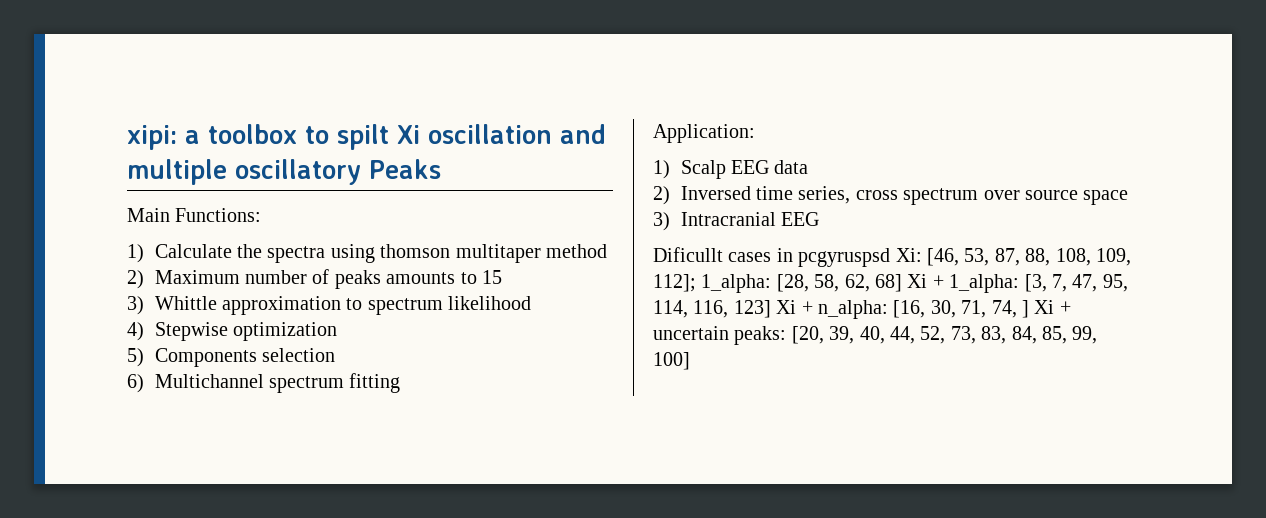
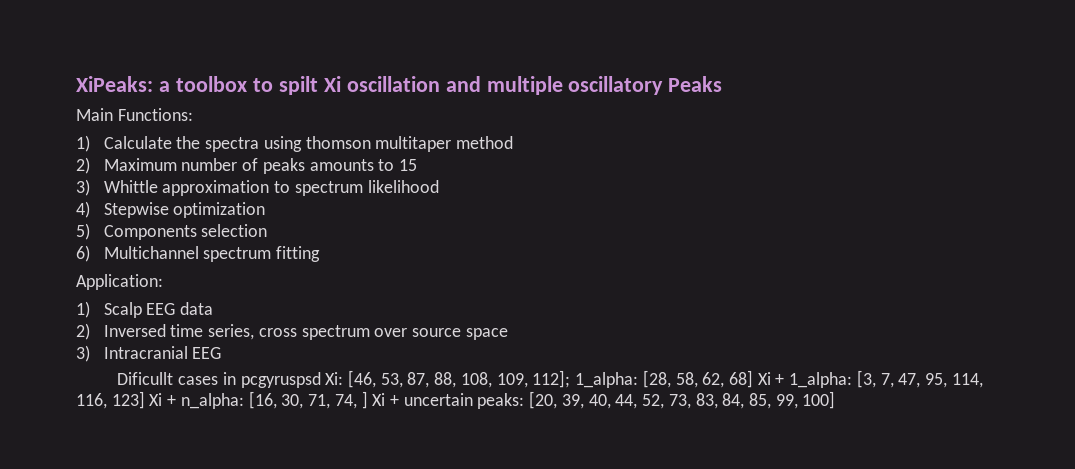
- xipi: a toolbox to spilt Xi oscillation and multiple oscillatory Peaks
+ XiPeaks: a toolbox to spilt Xi oscillation and multiple oscillatory Peaks

